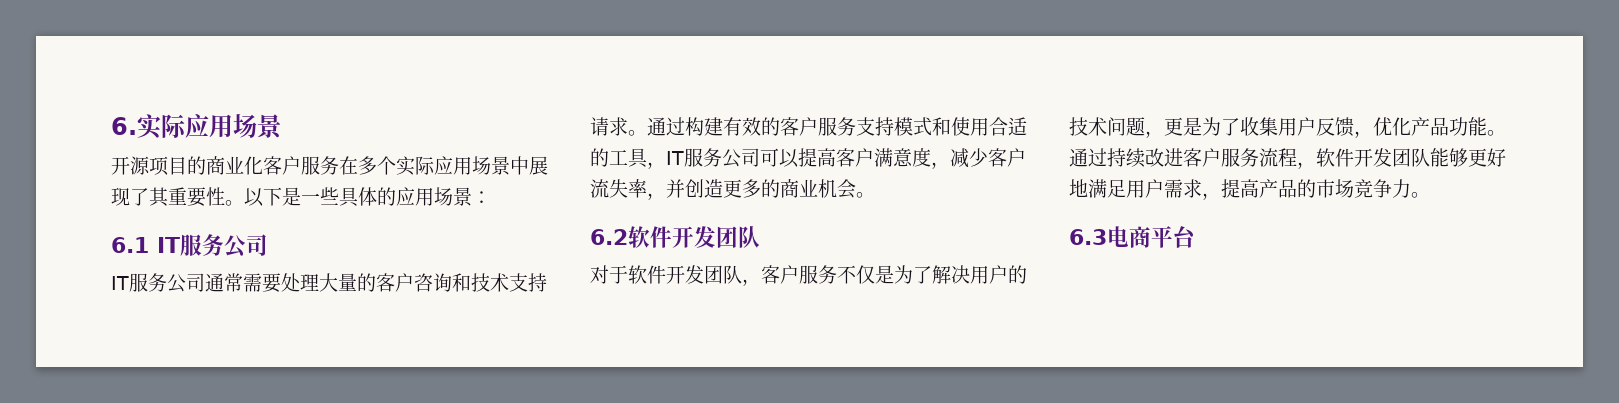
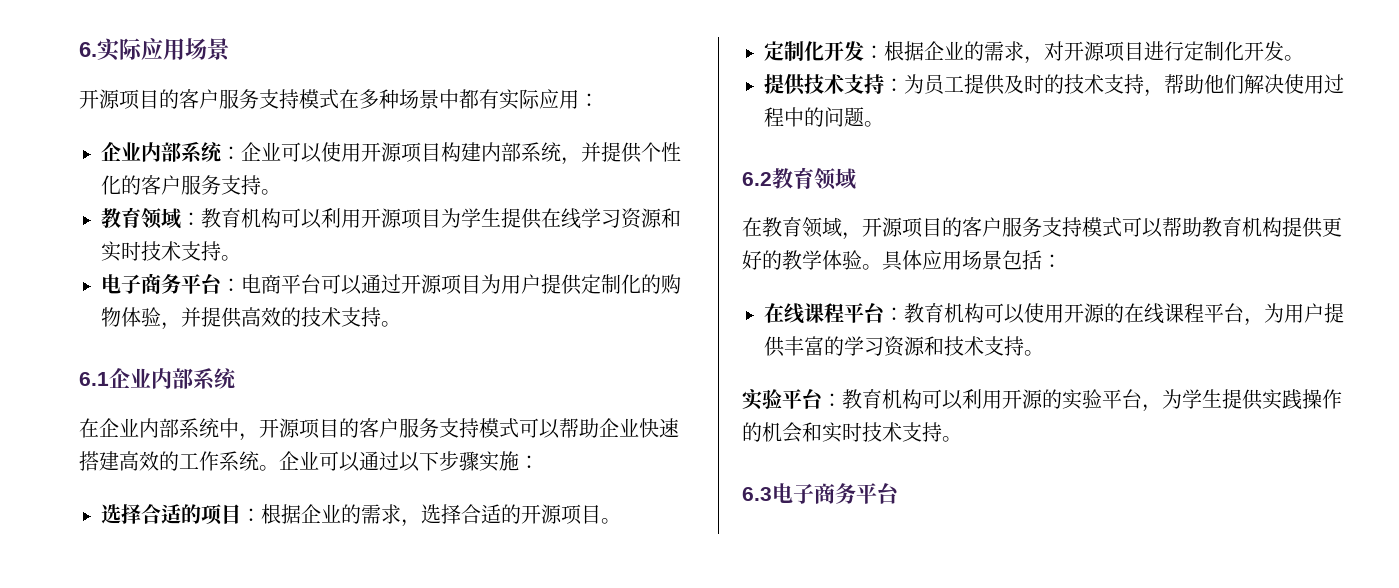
- 开源项目的商业化客户服务在多个实际应用场景中展现了其重要性。以下是一些具体的应用场景：
- 6.1 IT服务公司
- IT服务公司通常需要处理大量的客户咨询和技术支持请求。通过构建有效的客户服务支持模式和使用合适的工具，IT服务公司可以提高客户满意度，减少客户流失率，并创造更多的商业机会。
- 6.2软件开发团队
- 对于软件开发团队，客户服务不仅是为了解决用户的技术问题，更是为了收集用户反馈，优化产品功能。通过持续改进客户服务流程，软件开发团队能够更好地满足用户需求，提高产品的市场竞争力。
+ 开源项目的客户服务支持模式在多种场景中都有实际应用：
+ 企业内部系统：企业可以使用开源项目构建内部系统，并提供个性化的客户服务支持。
+ 教育领域：教育机构可以利用开源项目为学生提供在线学习资源和实时技术支持。
+ 电子商务平台：电商平台可以通过开源项目为用户提供定制化的购物体验，并提供高效的技术支持。
+ 6.1企业内部系统
+ 在企业内部系统中，开源项目的客户服务支持模式可以帮助企业快速搭建高效的工作系统。企业可以通过以下步骤实施：
+ 选择合适的项目：根据企业的需求，选择合适的开源项目。
+ 定制化开发：根据企业的需求，对开源项目进行定制化开发。
+ 提供技术支持：为员工提供及时的技术支持，帮助他们解决使用过程中的问题。
+ 6.2教育领域
+ 在教育领域，开源项目的客户服务支持模式可以帮助教育机构提供更好的教学体验。具体应用场景包括：
+ 在线课程平台：教育机构可以使用开源的在线课程平台，为用户提供丰富的学习资源和技术支持。
+ 实验平台：教育机构可以利用开源的实验平台，为学生提供实践操作的机会和实时技术支持。
- 6.3电商平台
+ 6.3电子商务平台

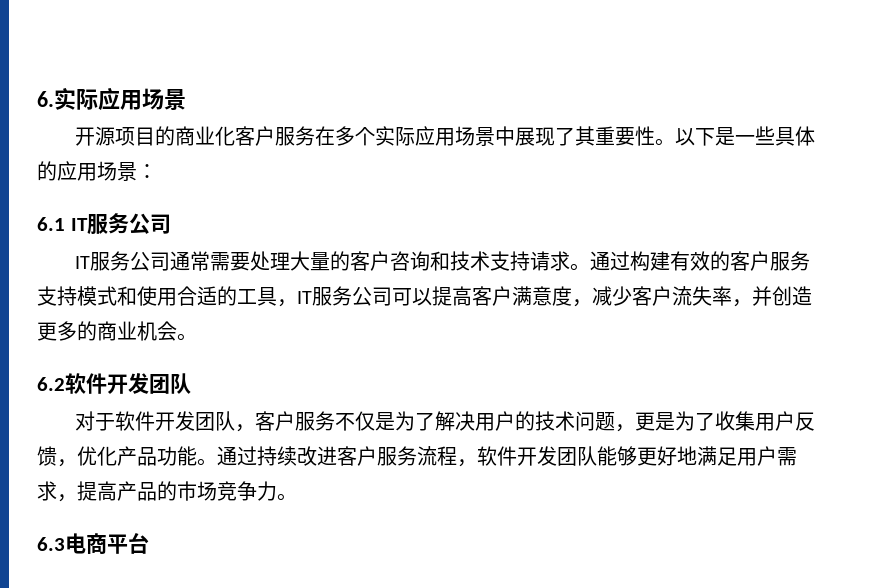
- 开源项目的客户服务支持模式在多种场景中都有实际应用：
- 企业内部系统：企业可以使用开源项目构建内部系统，并提供个性化的客户服务支持。
- 教育领域：教育机构可以利用开源项目为学生提供在线学习资源和实时技术支持。
- 电子商务平台：电商平台可以通过开源项目为用户提供定制化的购物体验，并提供高效的技术支持。
- 6.1企业内部系统
- 在企业内部系统中，开源项目的客户服务支持模式可以帮助企业快速搭建高效的工作系统。企业可以通过以下步骤实施：
- 选择合适的项目：根据企业的需求，选择合适的开源项目。
- 定制化开发：根据企业的需求，对开源项目进行定制化开发。
- 提供技术支持：为员工提供及时的技术支持，帮助他们解决使用过程中的问题。
- 6.2教育领域
- 在教育领域，开源项目的客户服务支持模式可以帮助教育机构提供更好的教学体验。具体应用场景包括：
- 在线课程平台：教育机构可以使用开源的在线课程平台，为用户提供丰富的学习资源和技术支持。
- 实验平台：教育机构可以利用开源的实验平台，为学生提供实践操作的机会和实时技术支持。
+ 开源项目的商业化客户服务在多个实际应用场景中展现了其重要性。以下是一些具体的应用场景：
+ 6.1 IT服务公司
+ IT服务公司通常需要处理大量的客户咨询和技术支持请求。通过构建有效的客户服务支持模式和使用合适的工具，IT服务公司可以提高客户满意度，减少客户流失率，并创造更多的商业机会。
+ 6.2软件开发团队
+ 对于软件开发团队，客户服务不仅是为了解决用户的技术问题，更是为了收集用户反馈，优化产品功能。通过持续改进客户服务流程，软件开发团队能够更好地满足用户需求，提高产品的市场竞争力。
- 6.3电子商务平台
+ 6.3电商平台

